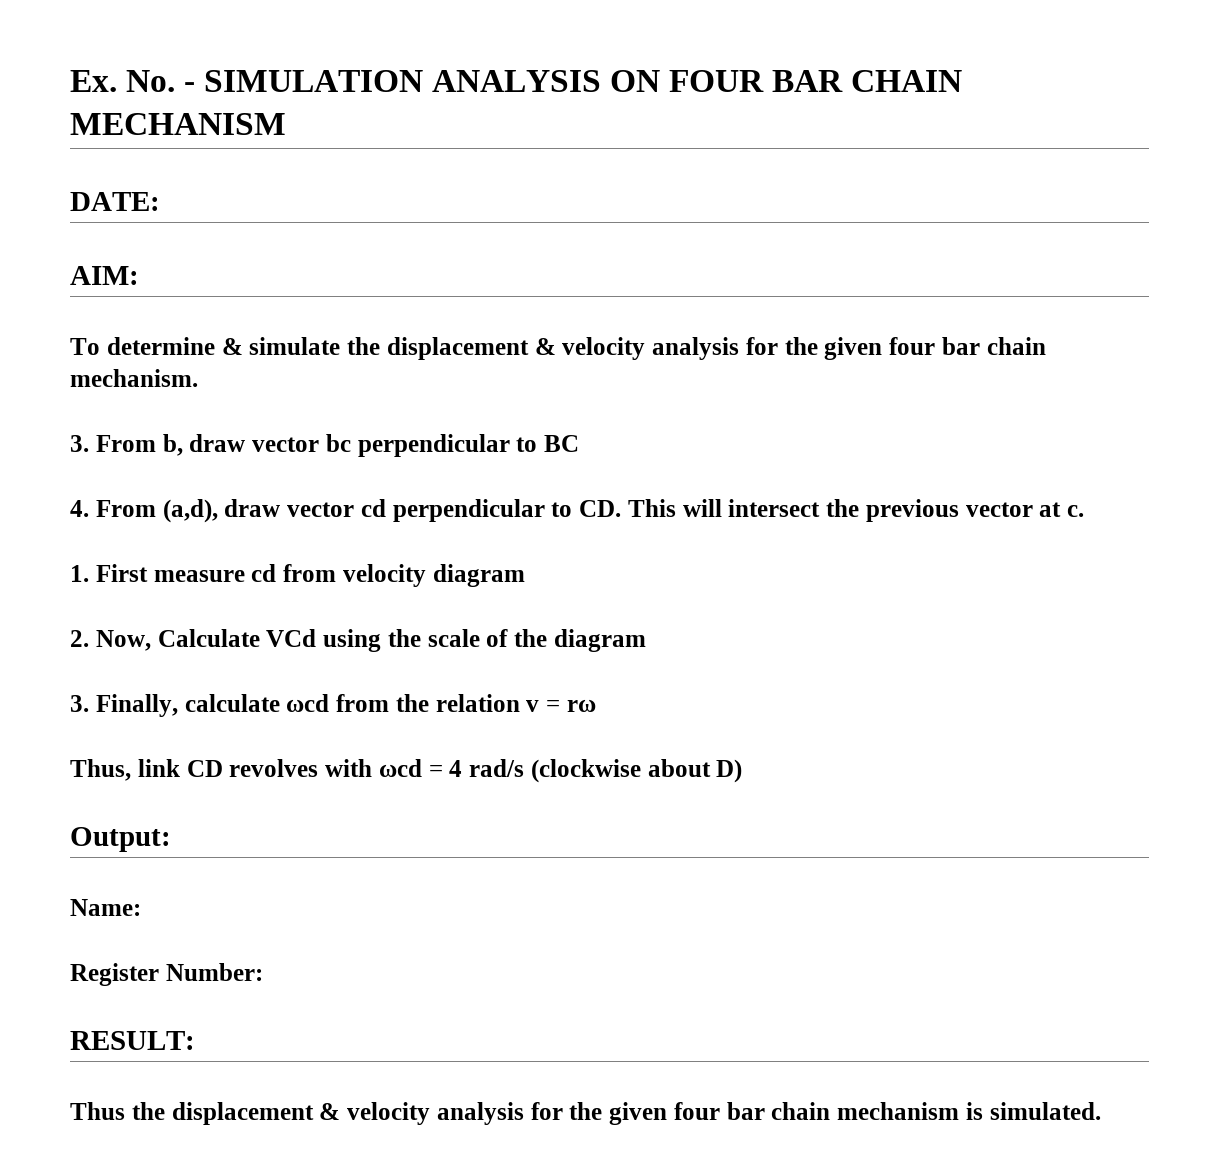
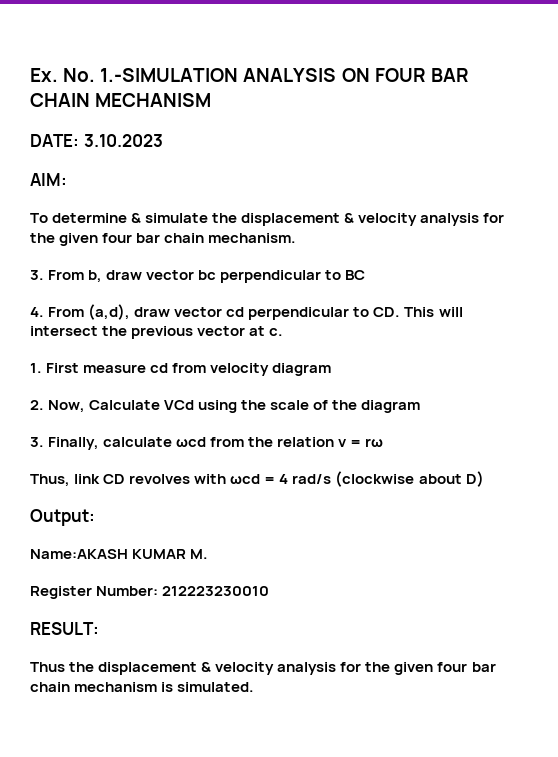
- Ex. No. - SIMULATION ANALYSIS ON FOUR BAR CHAIN MECHANISM
+ Ex. No. 1.-SIMULATION ANALYSIS ON FOUR BAR CHAIN MECHANISM
- DATE:
+ DATE: 3.10.2023
- Name:
+ Name:AKASH KUMAR M.
- Register Number:
+ Register Number: 212223230010

